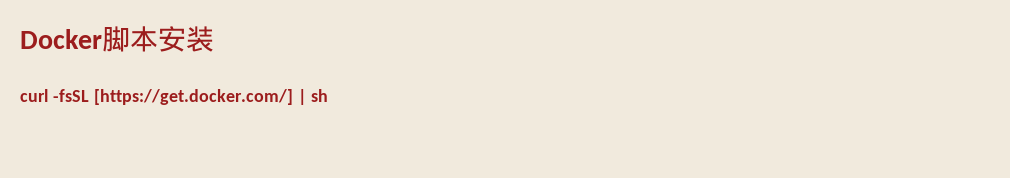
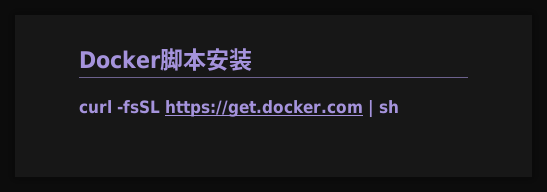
- curl -fsSL [https://get.docker.com/] | sh
+ curl -fsSL https://get.docker.com | sh

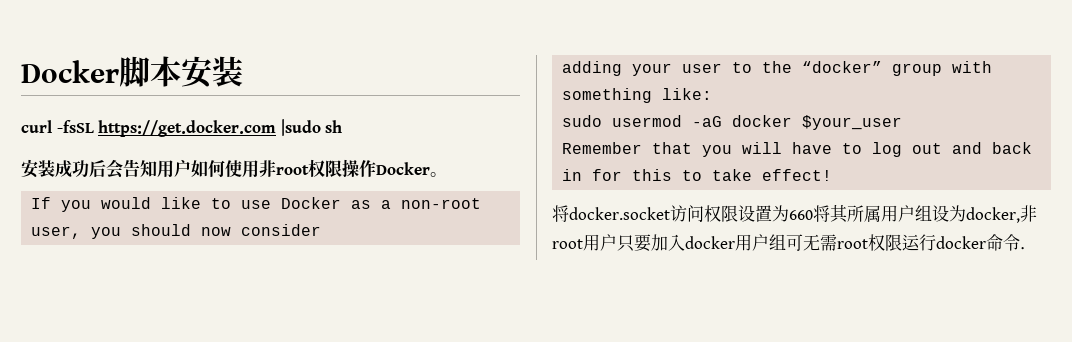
- curl -fsSL https://get.docker.com | sh
+ curl -fsSL https://get.docker.com |sudo sh
+ 安装成功后会告知用户如何使用非root权限操作Docker。
+ If you would like to use Docker as a non-root user, you should now consider
+ adding your user to the “docker” group with something like:
+ sudo usermod -aG docker $your_user
+ Remember that you will have to log out and back in for this to take effect!
+ 将docker.socket访问权限设置为660将其所属用户组设为docker,非root用户只要加入docker用户组可无需root权限运行docker命令．

